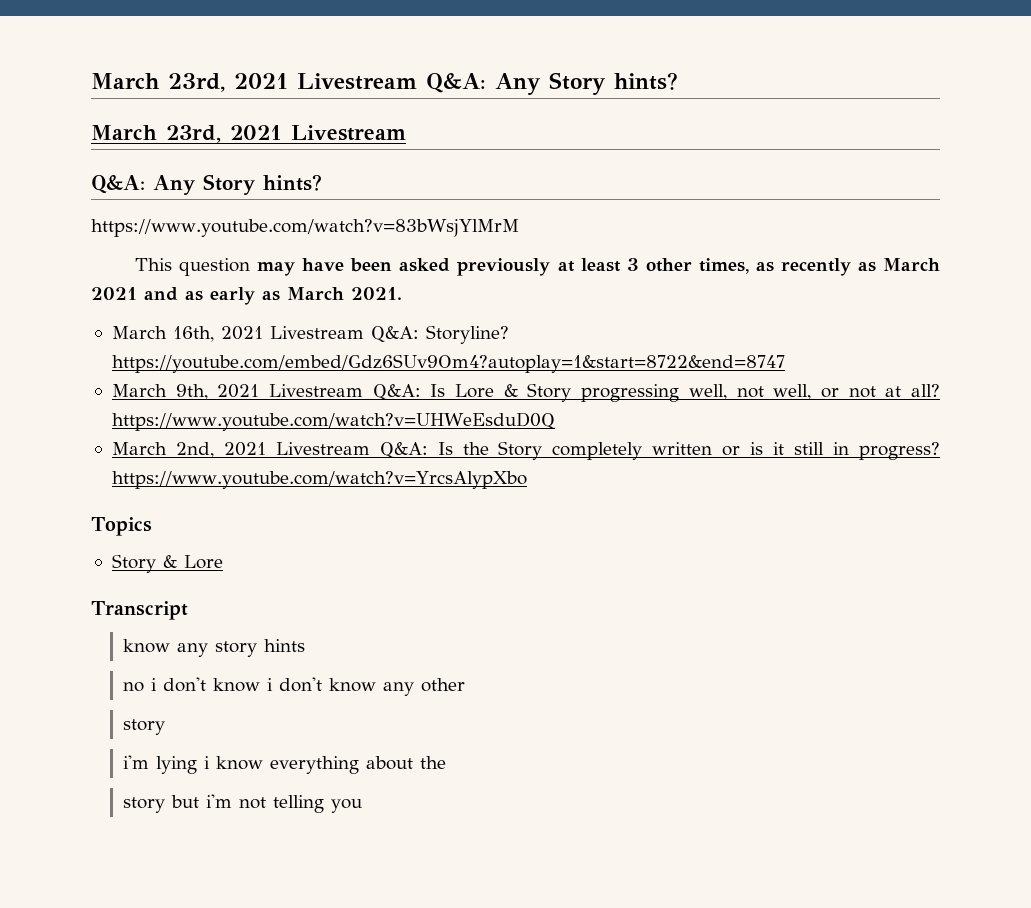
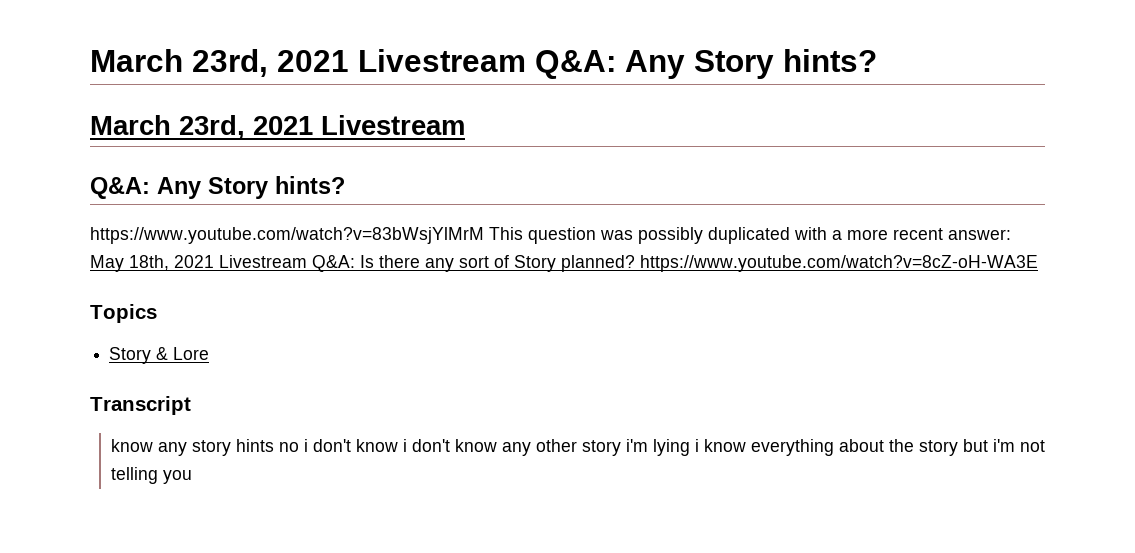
- https://www.youtube.com/watch?v=83bWsjYlMrM
- This question may have been asked previously at least 3 other times, as recently as March 2021 and as early as March 2021.
- March 16th, 2021 Livestream Q&A: Storyline? https://youtube.com/embed/Gdz6SUv9Om4?autoplay=1&start=8722&end=8747
- March 9th, 2021 Livestream Q&A: Is Lore & Story progressing well, not well, or not at all? https://www.youtube.com/watch?v=UHWeEsduD0Q
- March 2nd, 2021 Livestream Q&A: Is the Story completely written or is it still in progress? https://www.youtube.com/watch?v=YrcsAlypXbo
+ https://www.youtube.com/watch?v=83bWsjYlMrM This question was possibly duplicated with a more recent answer: May 18th, 2021 Livestream Q&A: Is there any sort of Story planned? https://www.youtube.com/watch?v=8cZ-oH-WA3E
- know any story hints
- no i don't know i don't know any other
- story
- i'm lying i know everything about the
- story but i'm not telling you
+ know any story hints no i don't know i don't know any other story i'm lying i know everything about the story but i'm not telling you

